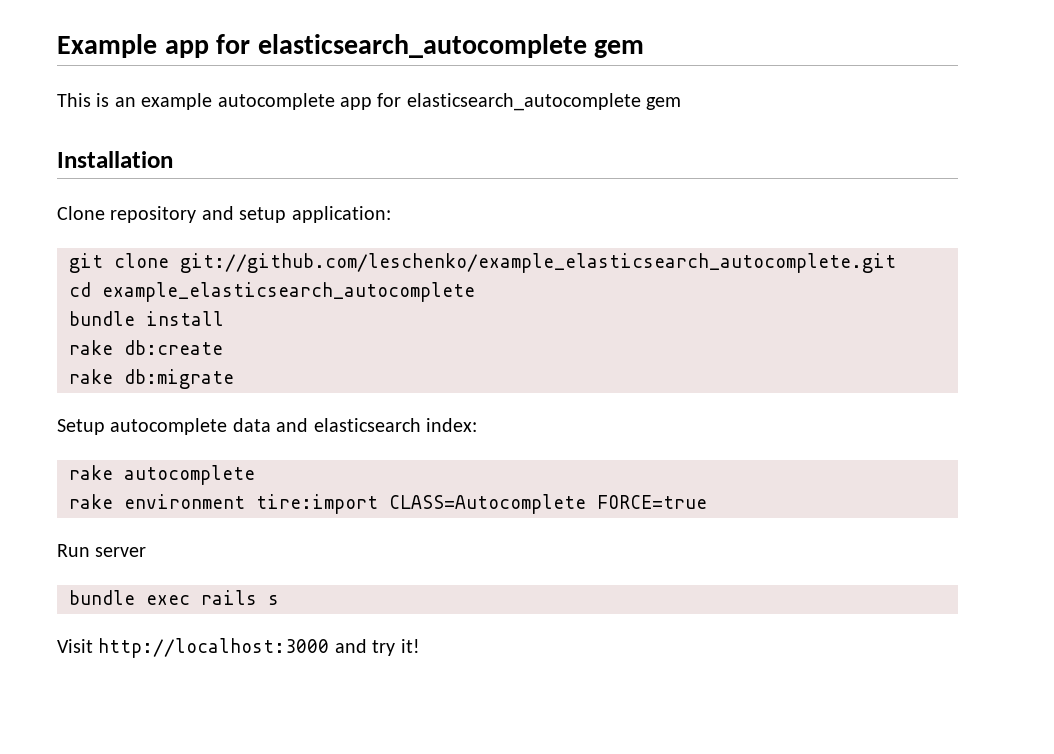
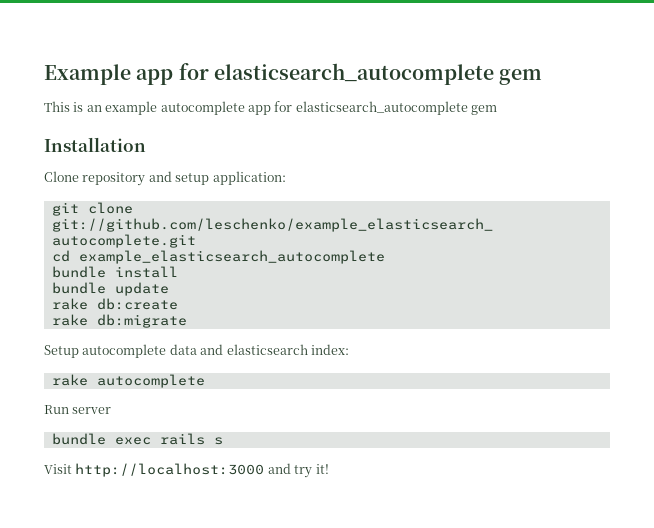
+ bundle update
- rake environment tire:import CLASS=Autocomplete FORCE=true

